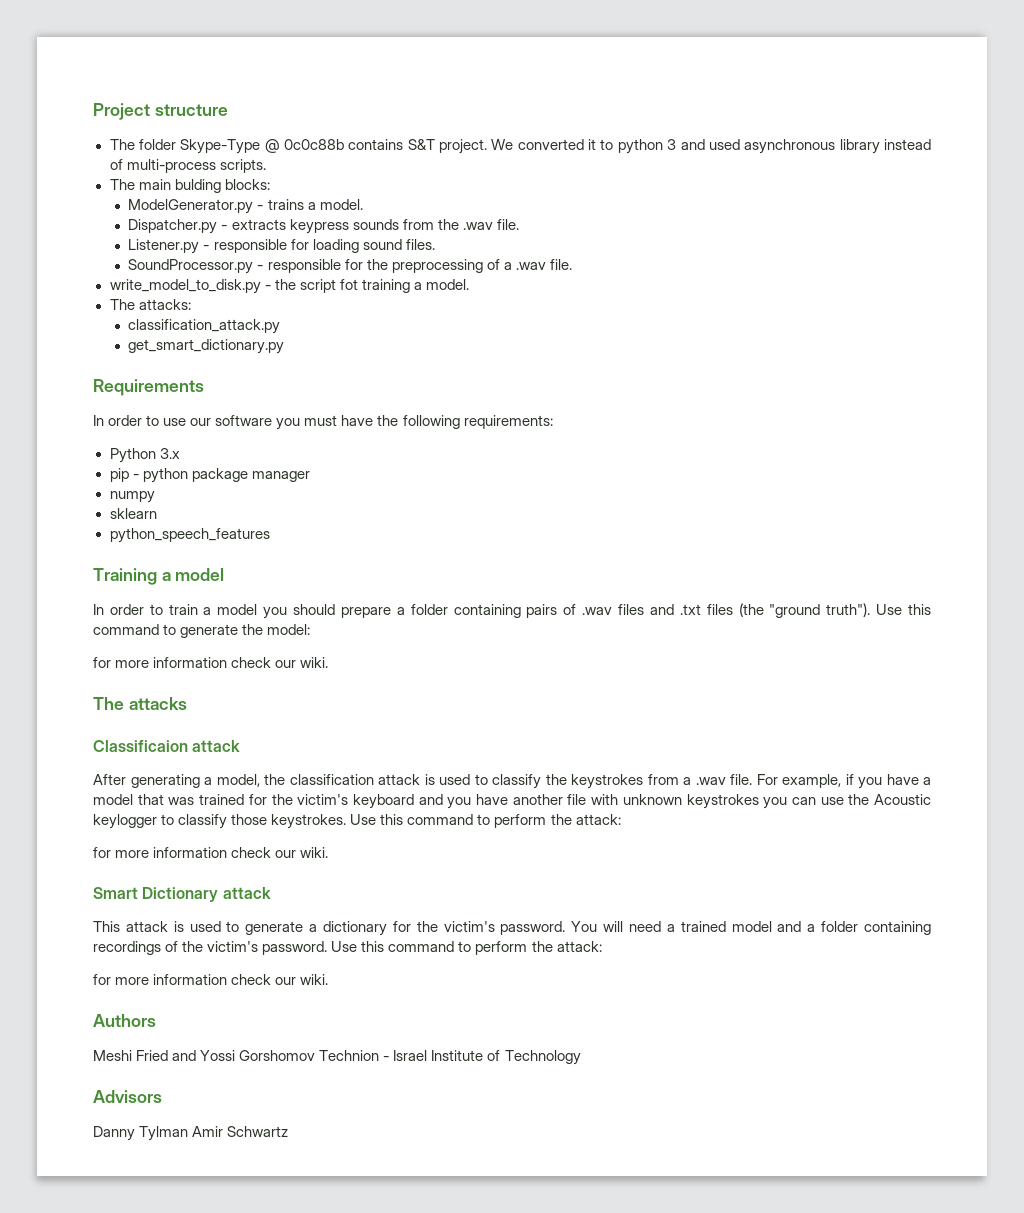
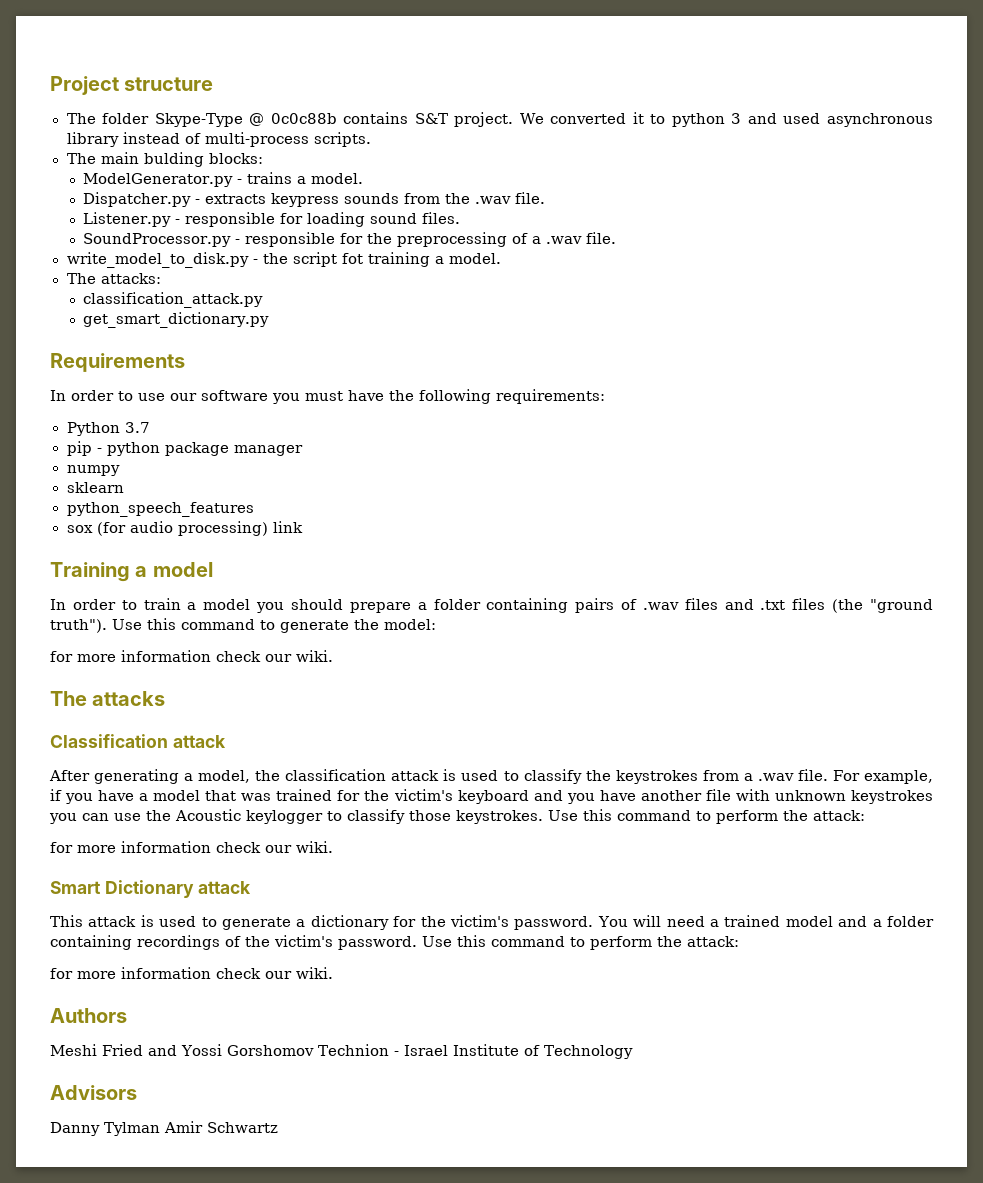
- Python 3.x
+ Python 3.7
+ sox (for audio processing) link
- Classificaion attack
+ Classification attack

